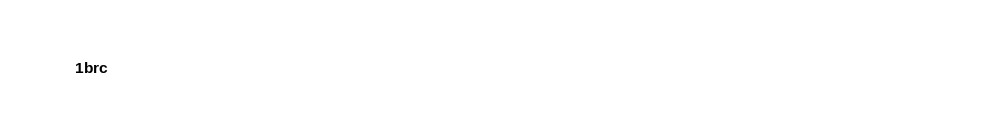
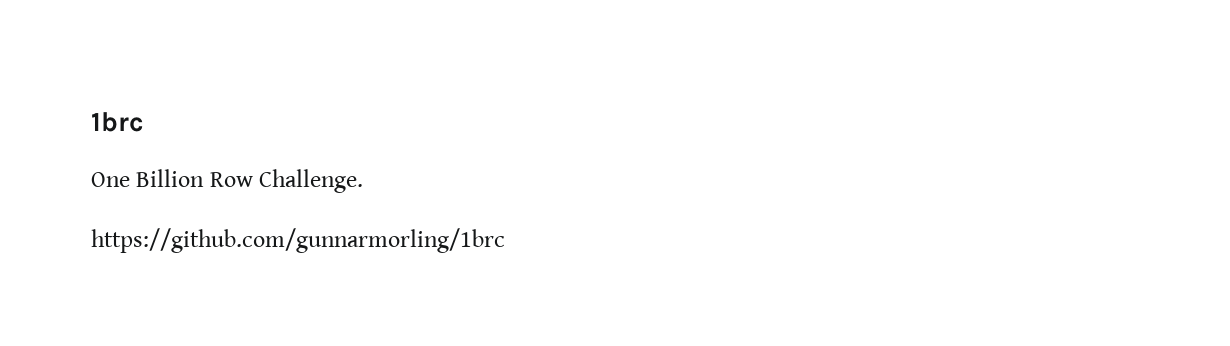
+ One Billion Row Challenge.
+ https://github.com/gunnarmorling/1brc

